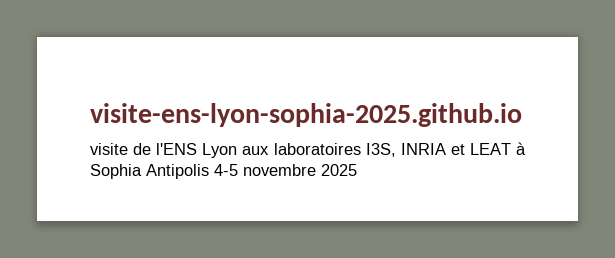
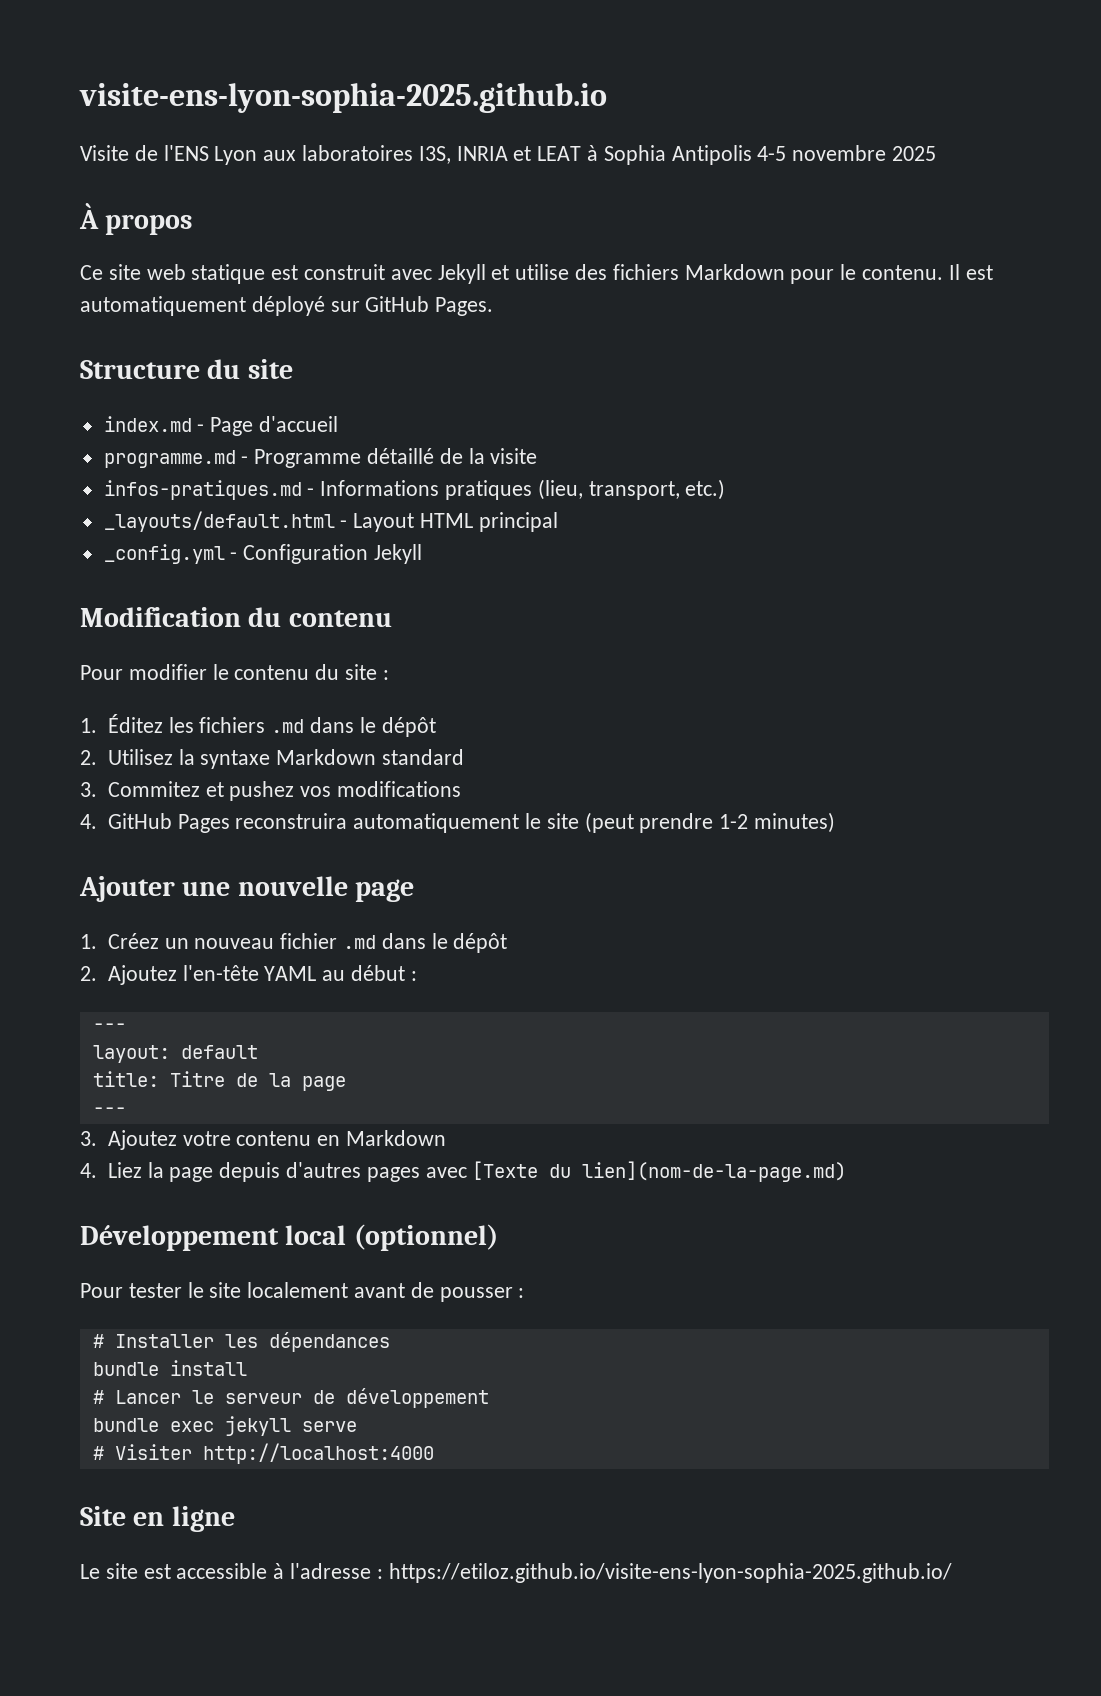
- visite de l'ENS Lyon aux laboratoires I3S, INRIA et LEAT à Sophia Antipolis 4-5 novembre 2025
+ Visite de l'ENS Lyon aux laboratoires I3S, INRIA et LEAT à Sophia Antipolis 4-5 novembre 2025
+ À propos
+ Ce site web statique est construit avec Jekyll et utilise des fichiers Markdown pour le contenu. Il est automatiquement déployé sur GitHub Pages.
+ Structure du site
+ index.md - Page d'accueil
+ programme.md - Programme détaillé de la visite
+ infos-pratiques.md - Informations pratiques (lieu, transport, etc.)
+ _layouts/default.html - Layout HTML principal
+ _config.yml - Configuration Jekyll
+ Modification du contenu
+ Pour modifier le contenu du site :
+ 1. Éditez les fichiers .md dans le dépôt
+ 2. Utilisez la syntaxe Markdown standard
+ 3. Commitez et pushez vos modifications
+ 4. GitHub Pages reconstruira automatiquement le site (peut prendre 1-2 minutes)
+ Ajouter une nouvelle page
+ 1. Créez un nouveau fichier .md dans le dépôt
+ 2. Ajoutez l'en-tête YAML au début :
+ ---
+ layout: default
+ title: Titre de la page
+ ---
+ 3. Ajoutez votre contenu en Markdown
+ 4. Liez la page depuis d'autres pages avec [Texte du lien](nom-de-la-page.md)
+ Développement local (optionnel)
+ Pour tester le site localement avant de pousser :
+ # Installer les dépendances
+ bundle install
+ # Lancer le serveur de développement
+ bundle exec jekyll serve
+ # Visiter http://localhost:4000
+ Site en ligne
+ Le site est accessible à l'adresse : https://etiloz.github.io/visite-ens-lyon-sophia-2025.github.io/

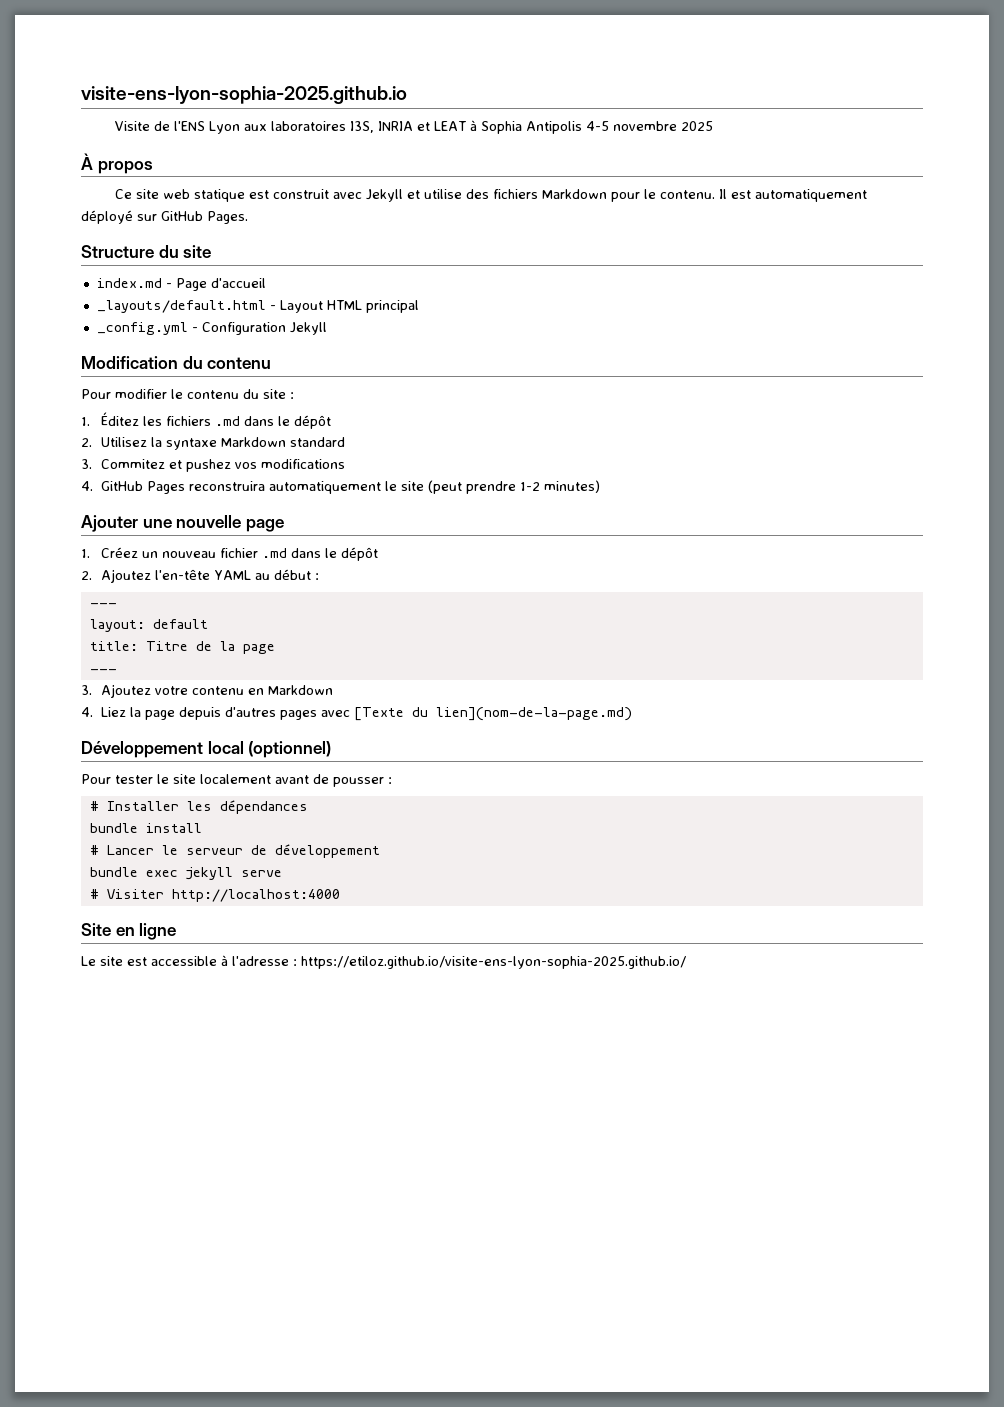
- programme.md - Programme détaillé de la visite
- infos-pratiques.md - Informations pratiques (lieu, transport, etc.)

